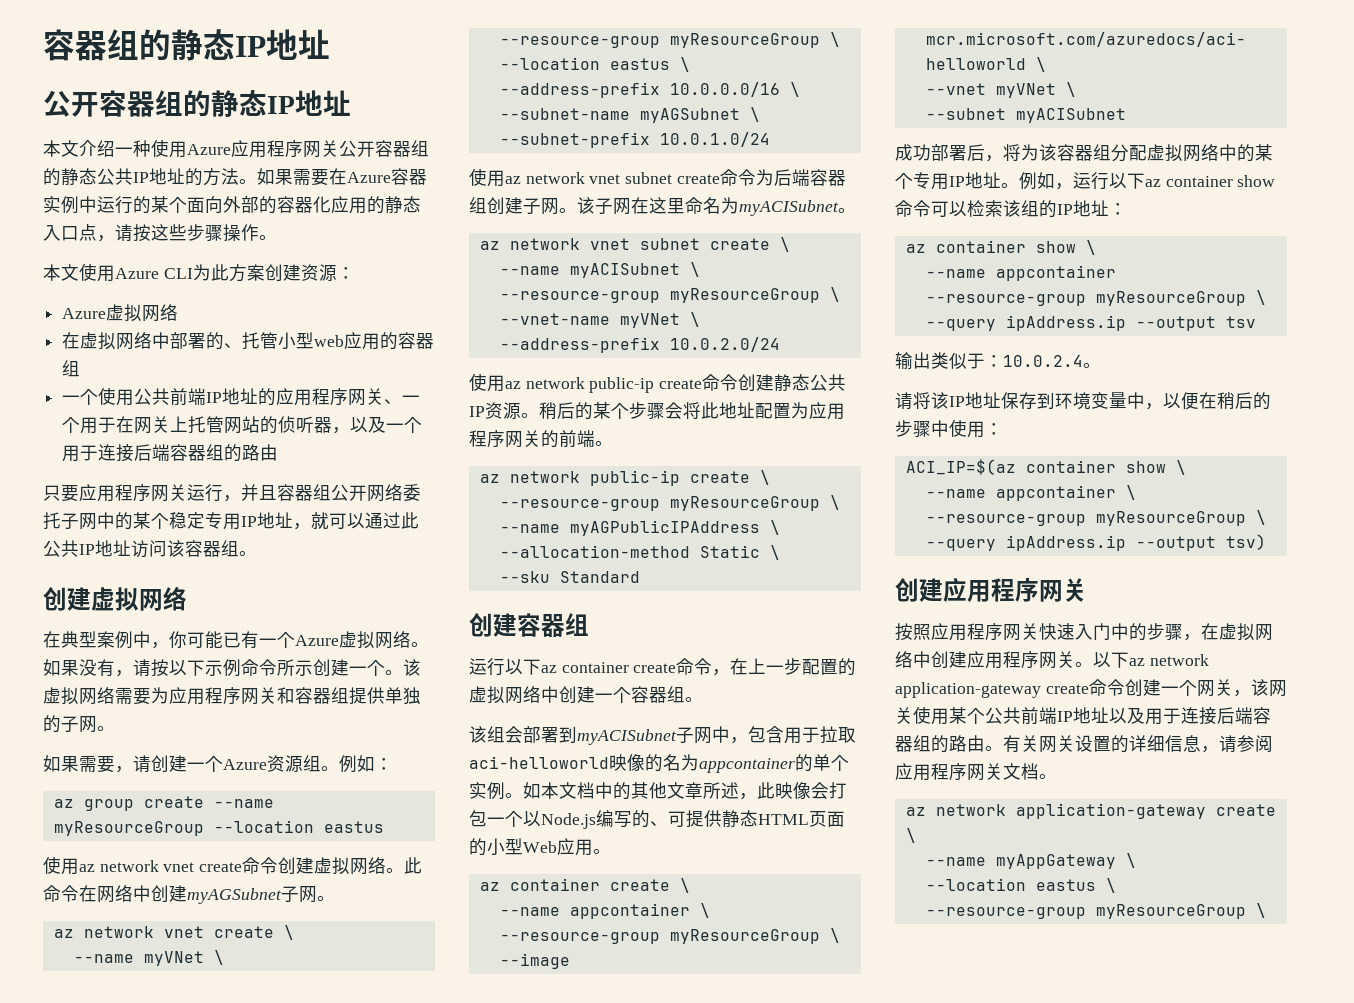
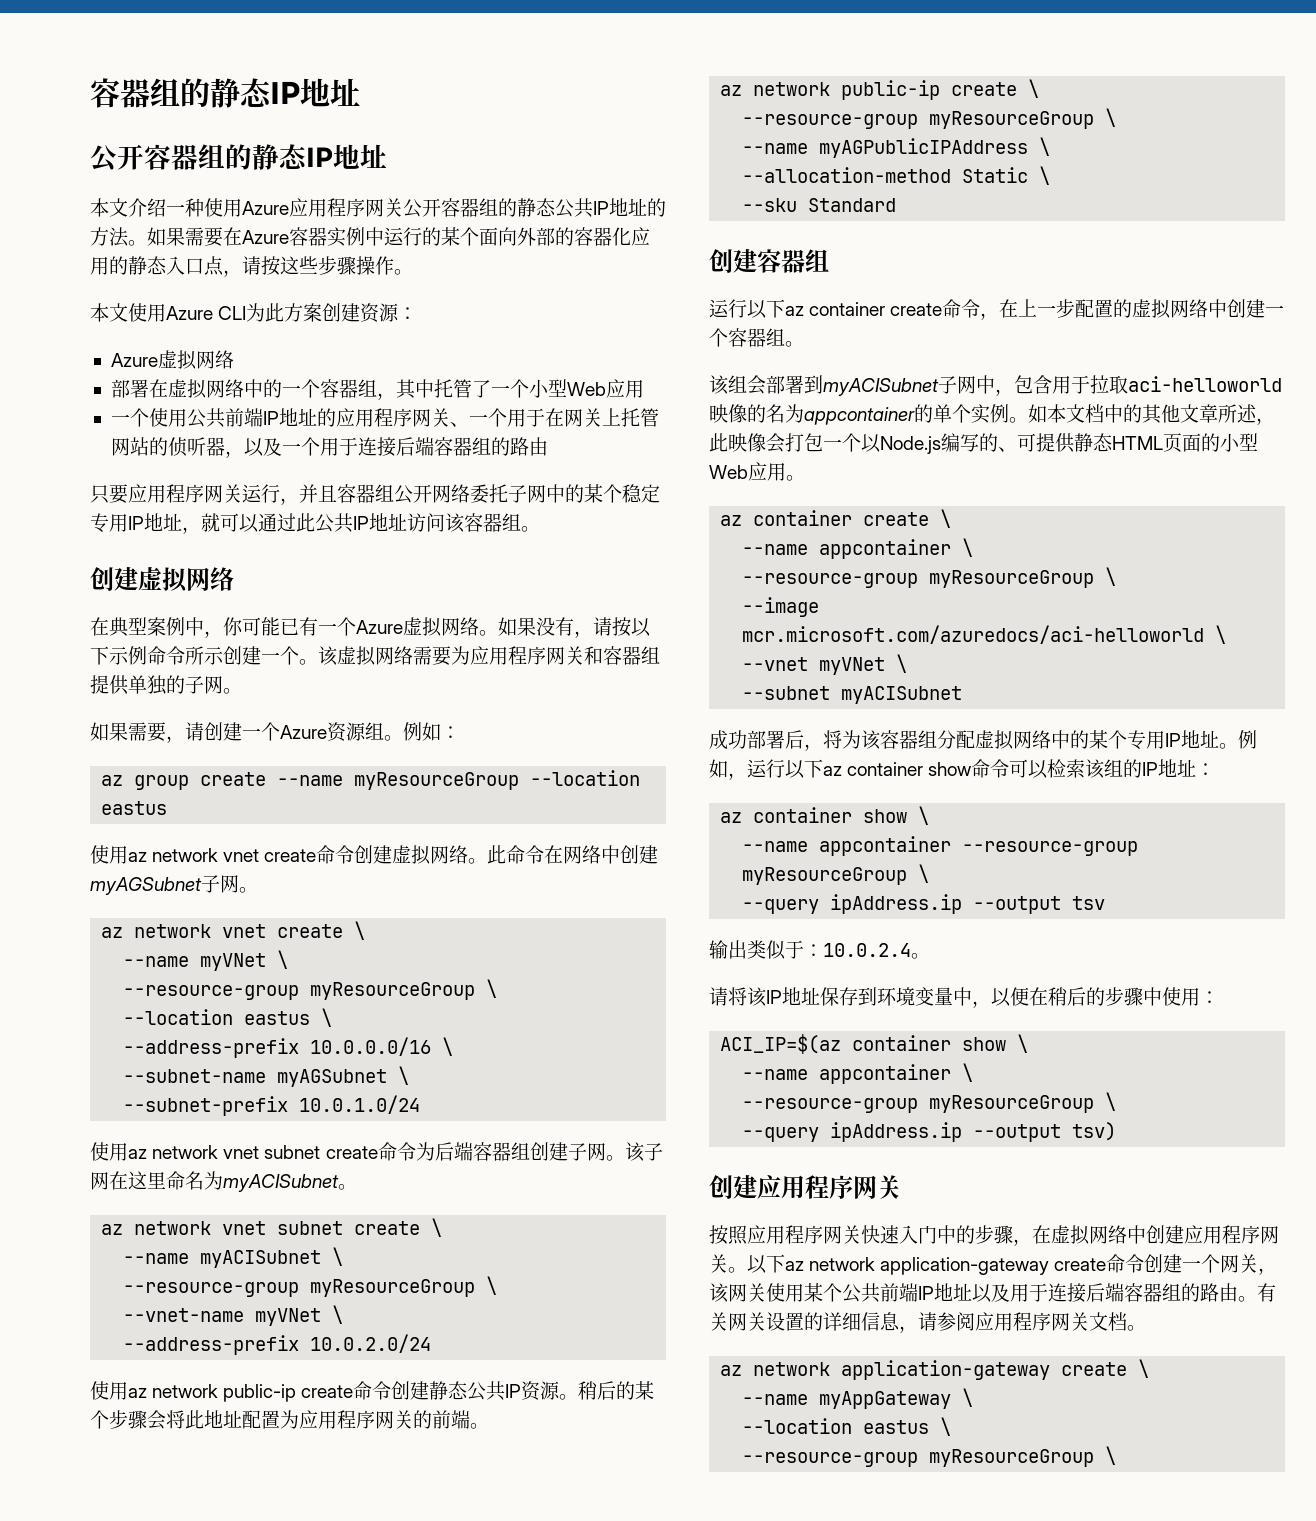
- 在虚拟网络中部署的、托管小型web应用的容器组
+ 部署在虚拟网络中的一个容器组，其中托管了一个小型Web应用

